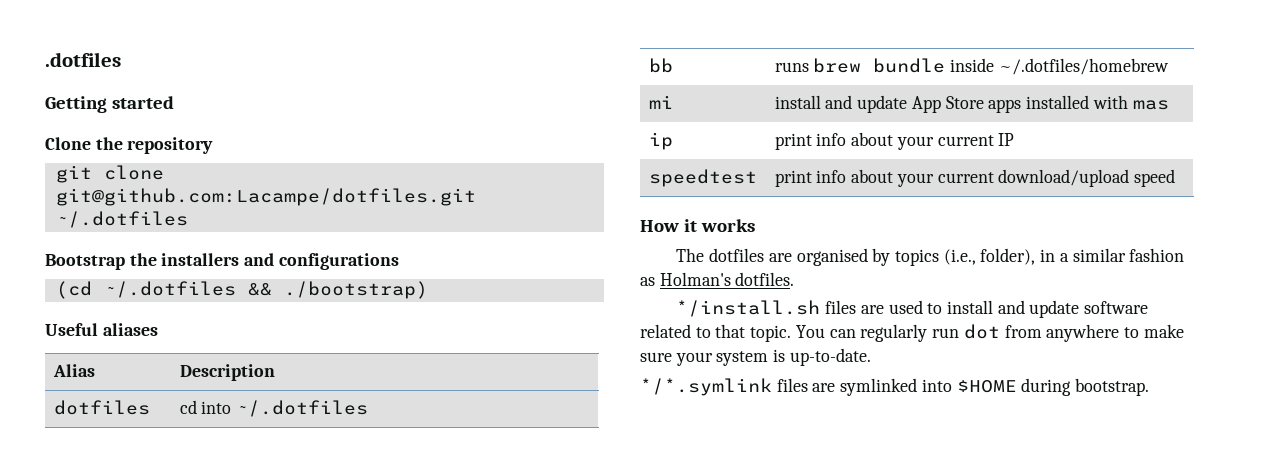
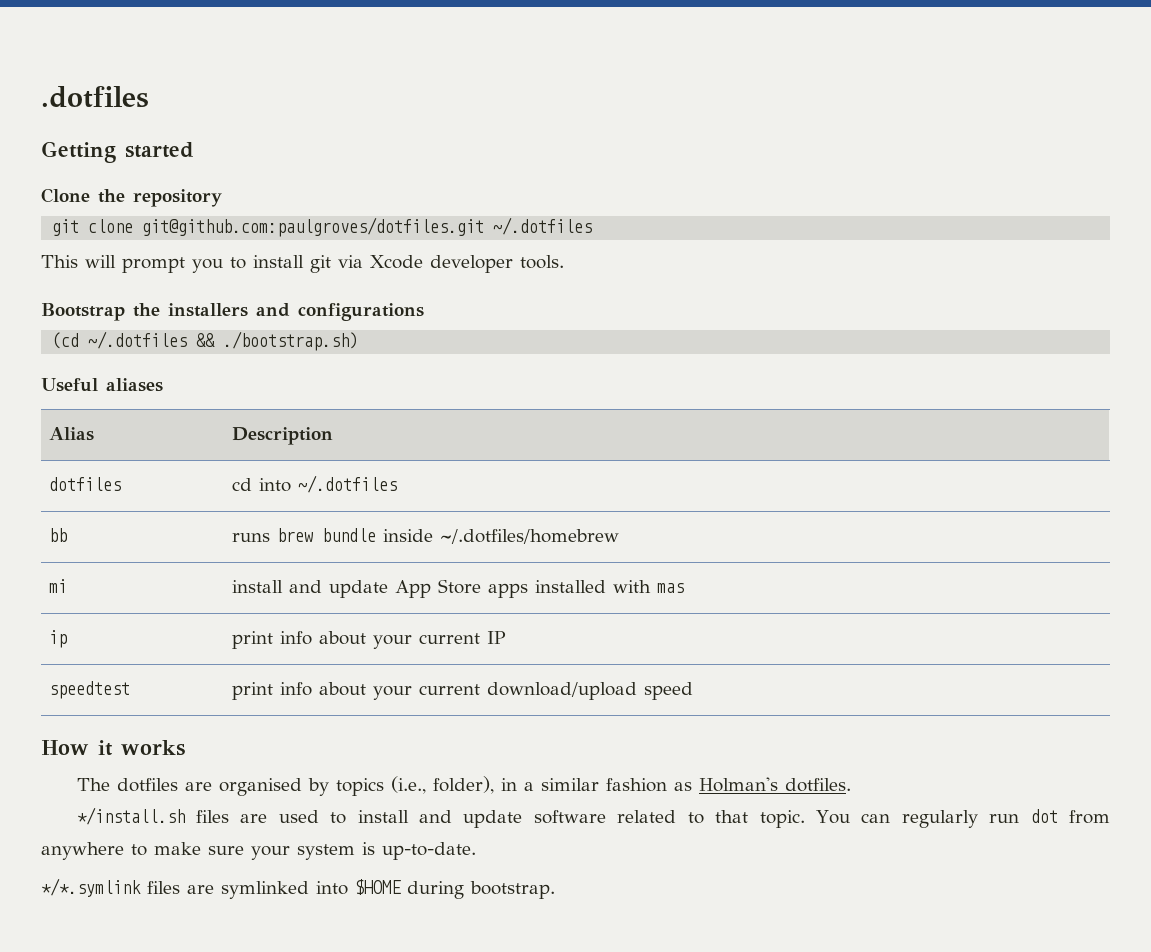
- git clone git@github.com:Lacampe/dotfiles.git ~/.dotfiles
+ git clone git@github.com:paulgroves/dotfiles.git ~/.dotfiles
+ This will prompt you to install git via Xcode developer tools.
- (cd ~/.dotfiles && ./bootstrap)
+ (cd ~/.dotfiles && ./bootstrap.sh)

